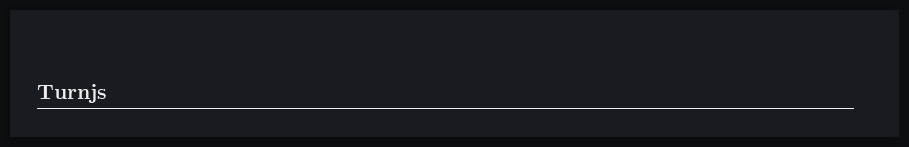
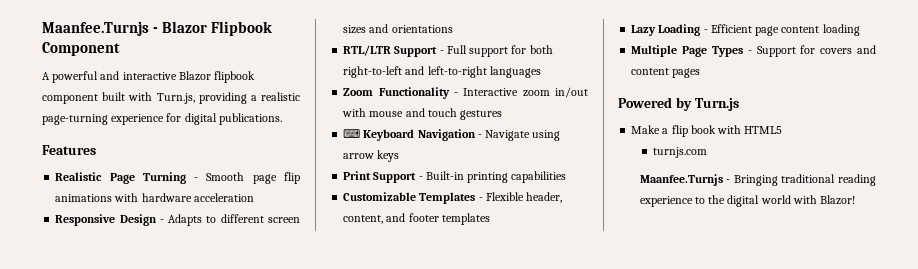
- Turnjs
+ Maanfee.Turnjs - Blazor Flipbook Component
+ A powerful and interactive Blazor flipbook component built with Turn.js, providing a realistic page-turning experience for digital publications.
+ Features
+ Realistic Page Turning - Smooth page flip animations with hardware acceleration
+ Responsive Design - Adapts to different screen sizes and orientations
+ RTL/LTR Support - Full support for both right-to-left and left-to-right languages
+ Zoom Functionality - Interactive zoom in/out with mouse and touch gestures
+ ⌨ Keyboard Navigation - Navigate using arrow keys
+ Print Support - Built-in printing capabilities
+ Customizable Templates - Flexible header, content, and footer templates
+ Lazy Loading - Efficient page content loading
+ Multiple Page Types - Support for covers and content pages
+ Powered by Turn.js
+ Make a flip book with HTML5
+ turnjs.com
+ Maanfee.Turnjs - Bringing traditional reading experience to the digital world with Blazor!

